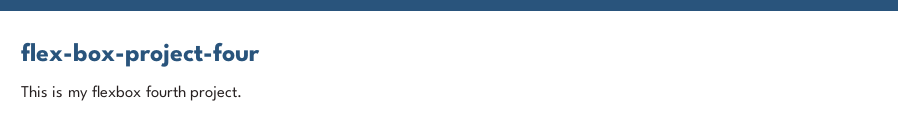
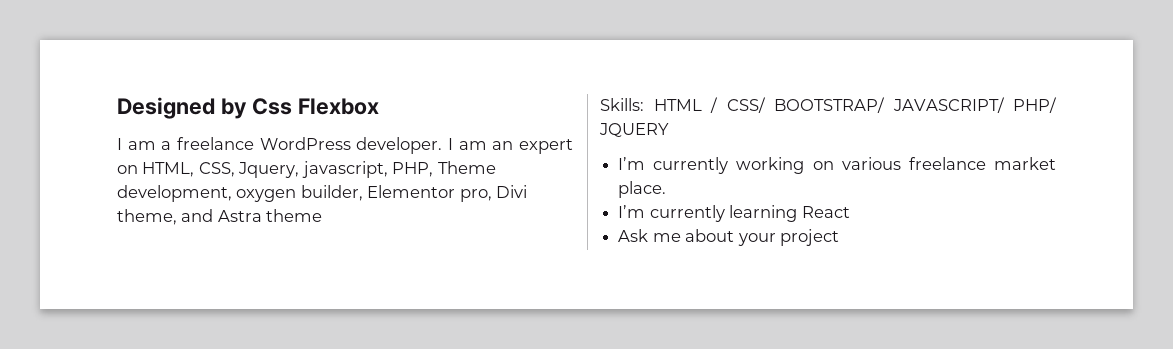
- flex-box-project-four
- This is my flexbox fourth project.
+ Designed by Css Flexbox
+ I am a freelance WordPress developer. I am an expert on HTML, CSS, Jquery, javascript, PHP, Theme development, oxygen builder, Elementor pro, Divi theme, and Astra theme
+ Skills: HTML / CSS/ BOOTSTRAP/ JAVASCRIPT/ PHP/ JQUERY
+ I’m currently working on various freelance market place.
+ I’m currently learning React
+ Ask me about your project

